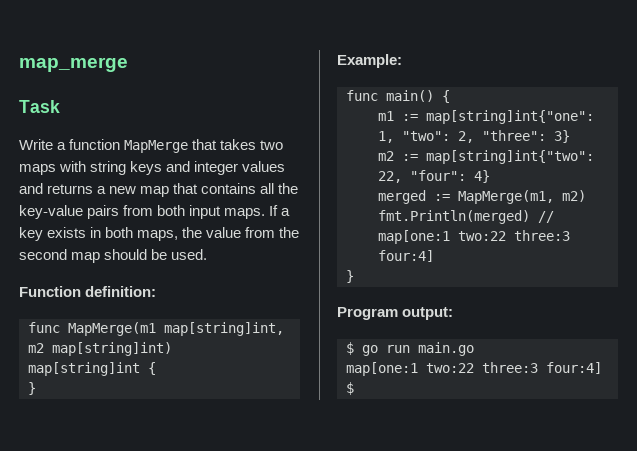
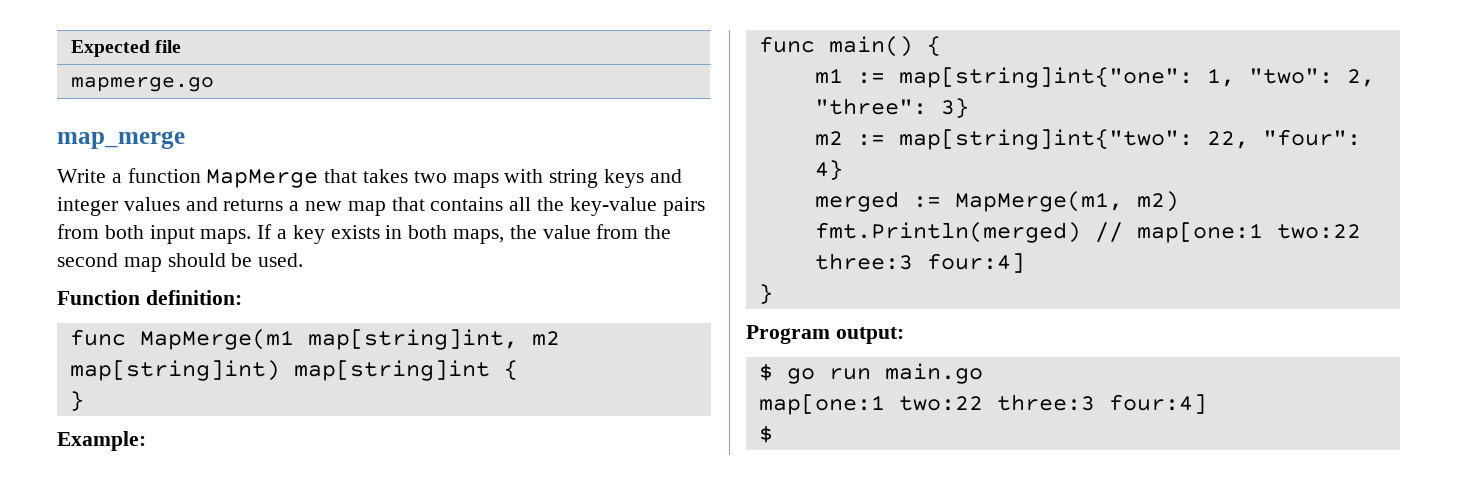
+ Expected file
+ mapmerge.go
- Task

